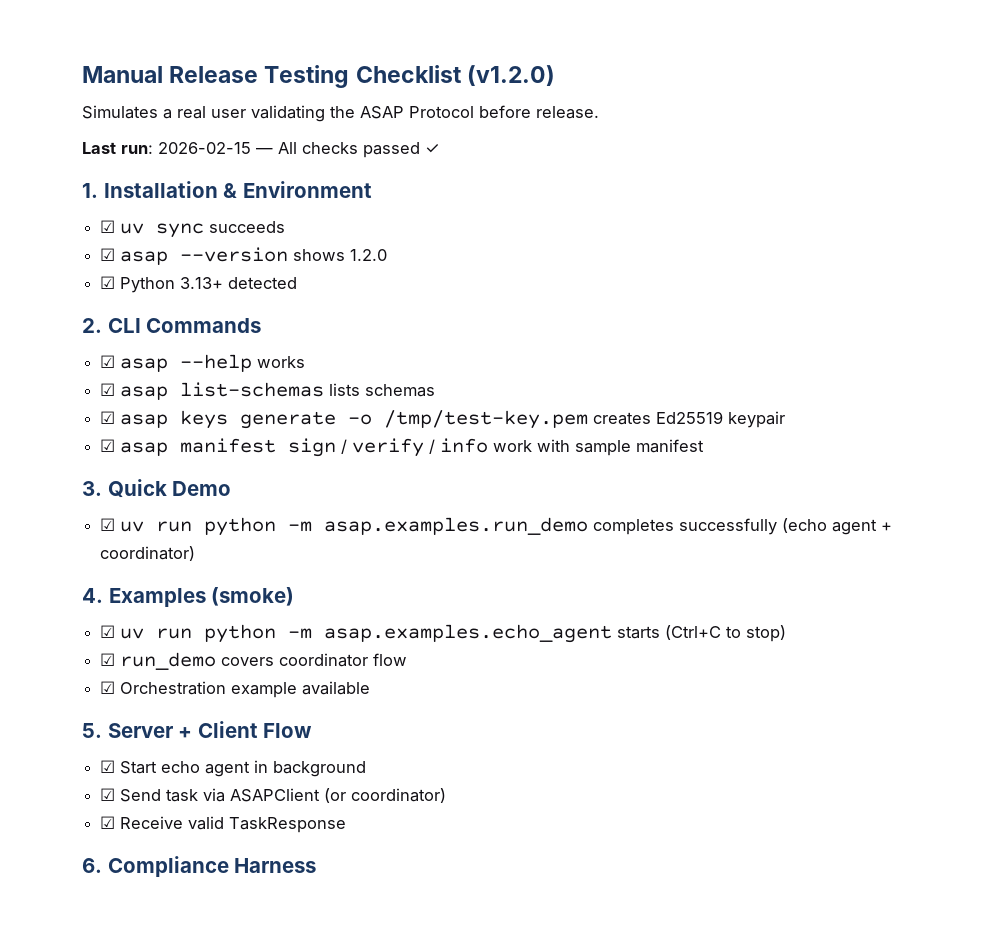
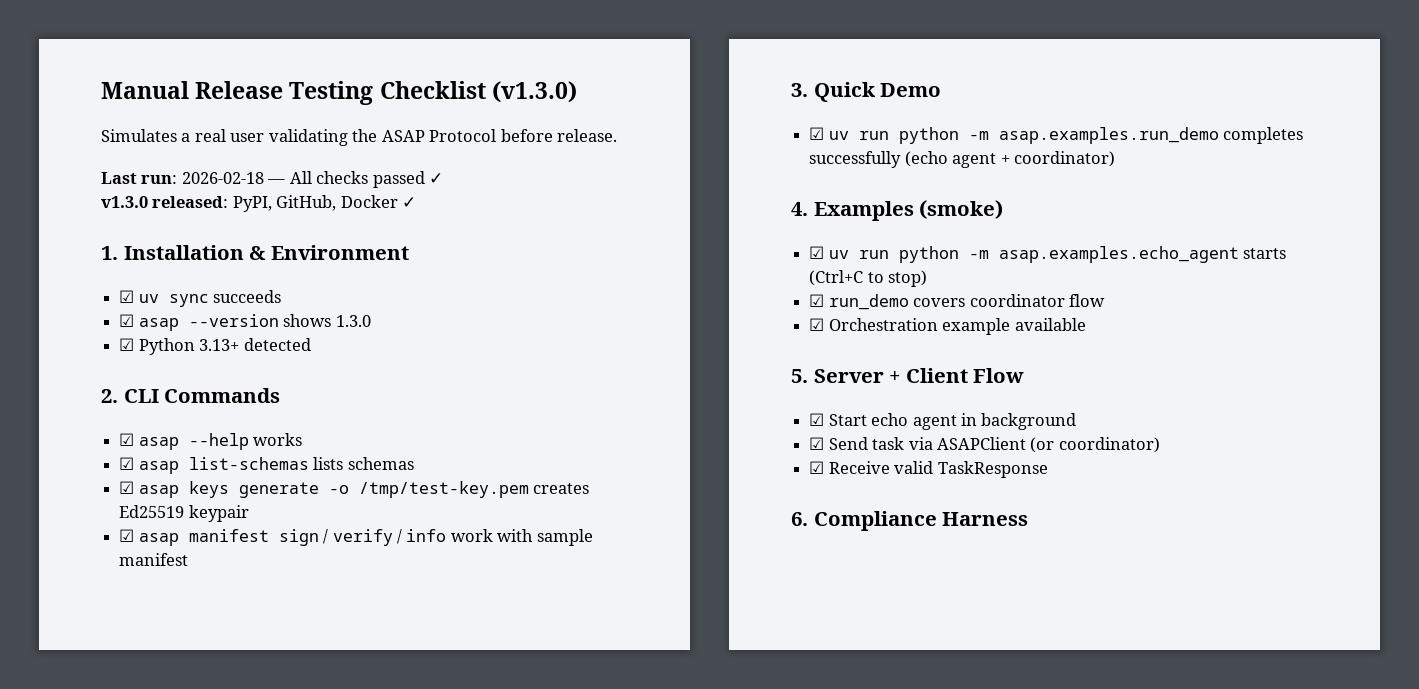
- Manual Release Testing Checklist (v1.2.0)
+ Manual Release Testing Checklist (v1.3.0)
- Last run: 2026-02-15 — All checks passed ✓
+ Last run: 2026-02-18 — All checks passed ✓
+ v1.3.0 released: PyPI, GitHub, Docker ✓
- ☑ asap --version shows 1.2.0
+ ☑ asap --version shows 1.3.0

